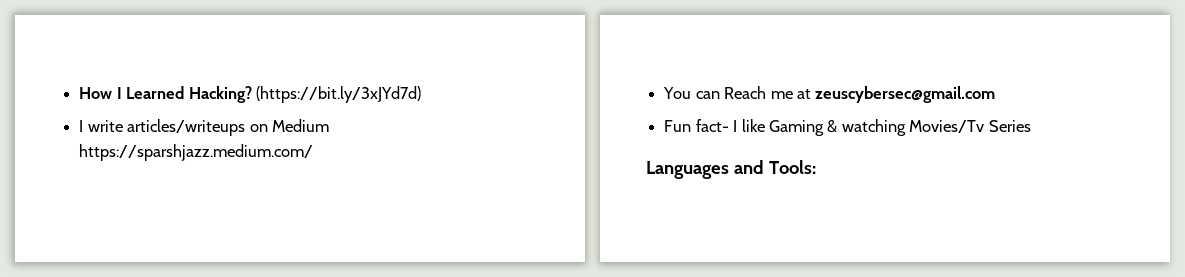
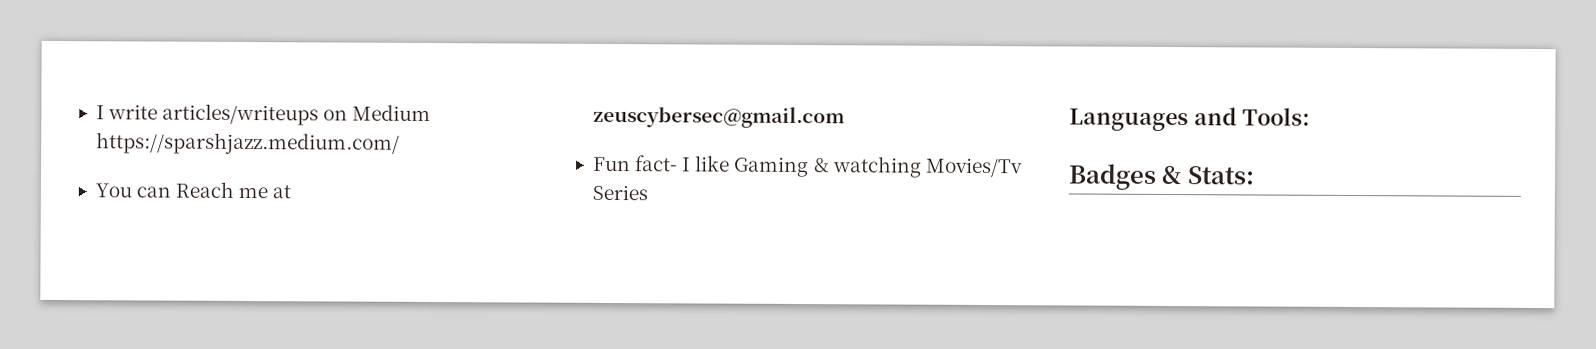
- How I Learned Hacking? (https://bit.ly/3xJYd7d)
+ Badges & Stats:

